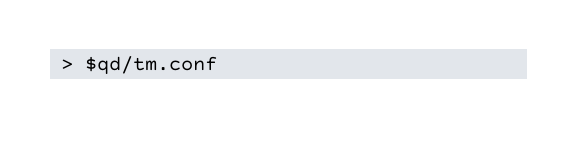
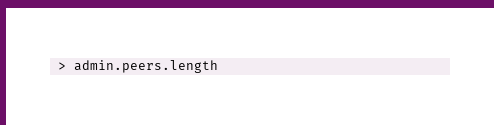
- > $qd/tm.conf
+ > admin.peers.length

